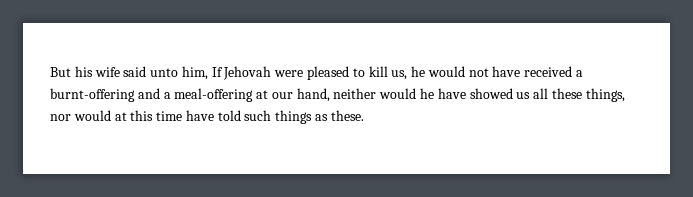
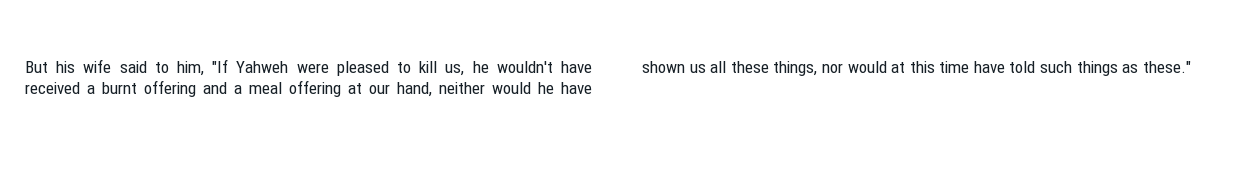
- But his wife said unto him, If Jehovah were pleased to kill us, he would not have received a burnt-offering and a meal-offering at our hand, neither would he have showed us all these things, nor would at this time have told such things as these.
+ But his wife said to him, "If Yahweh were pleased to kill us, he wouldn't have received a burnt offering and a meal offering at our hand, neither would he have shown us all these things, nor would at this time have told such things as these."

